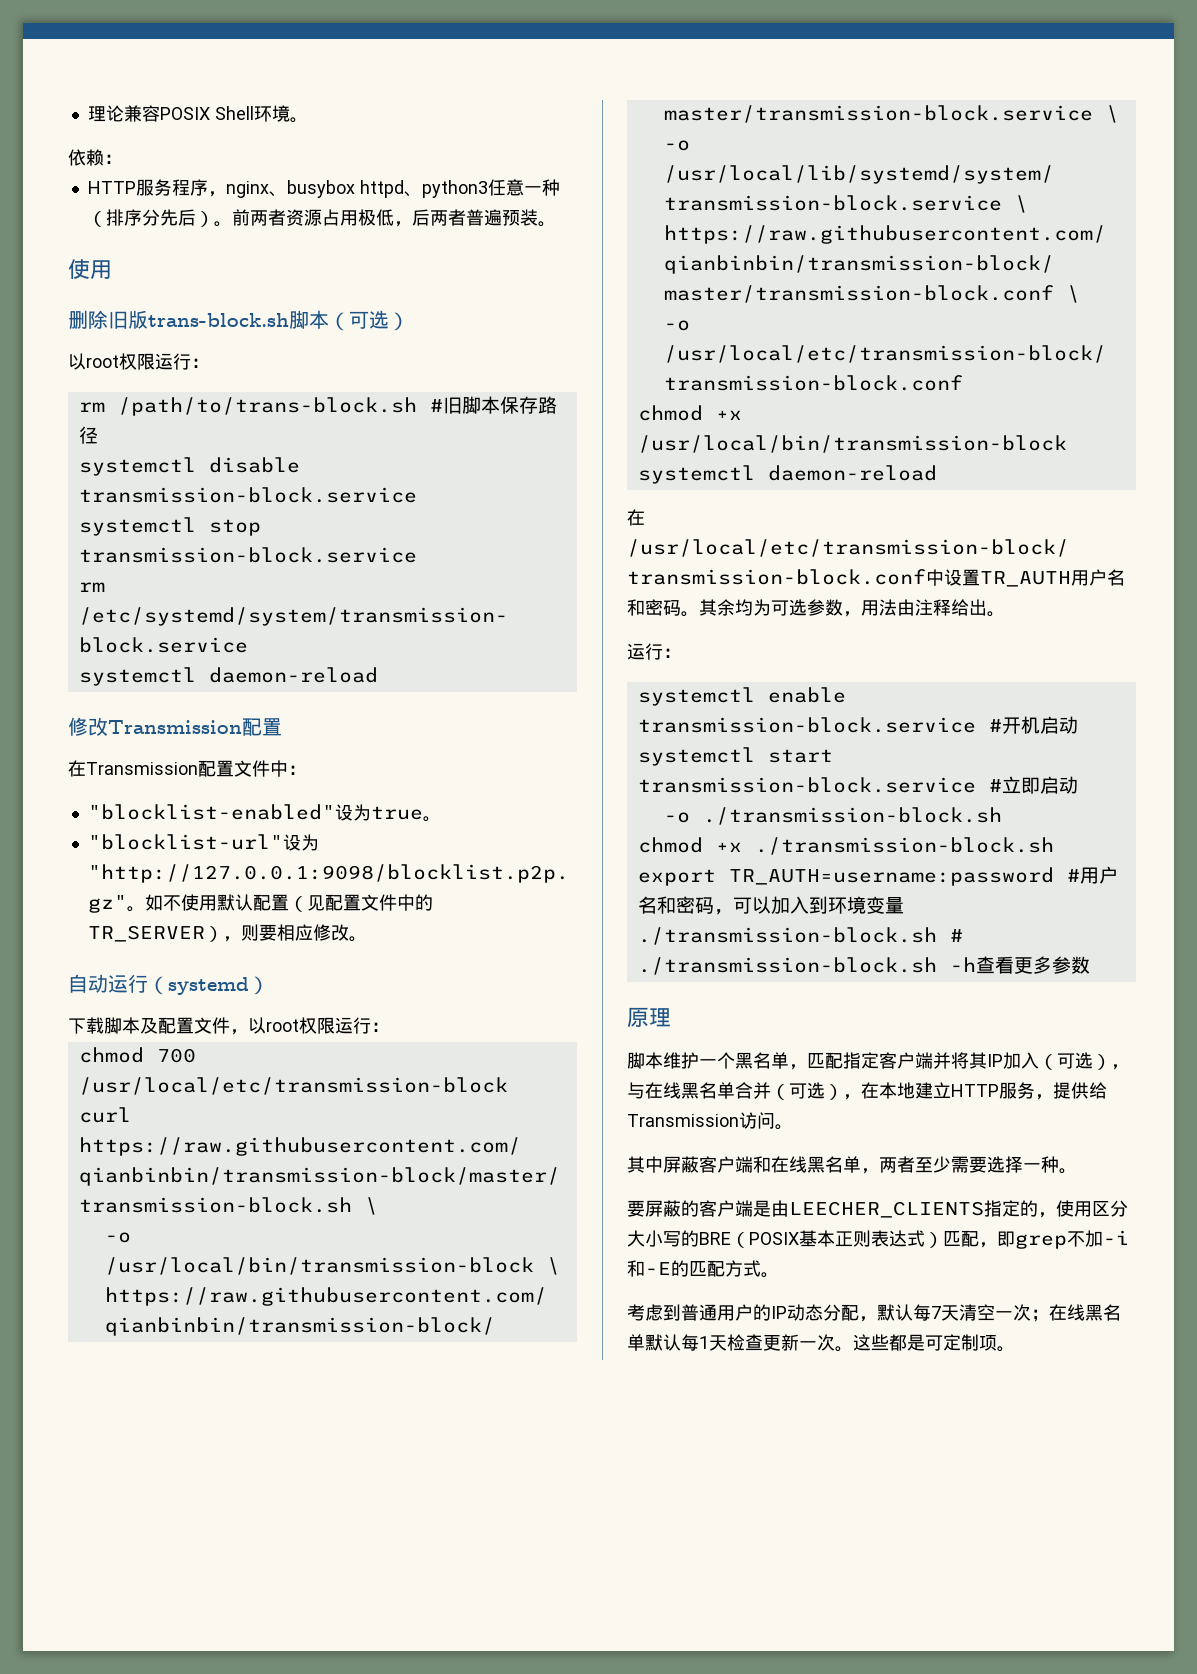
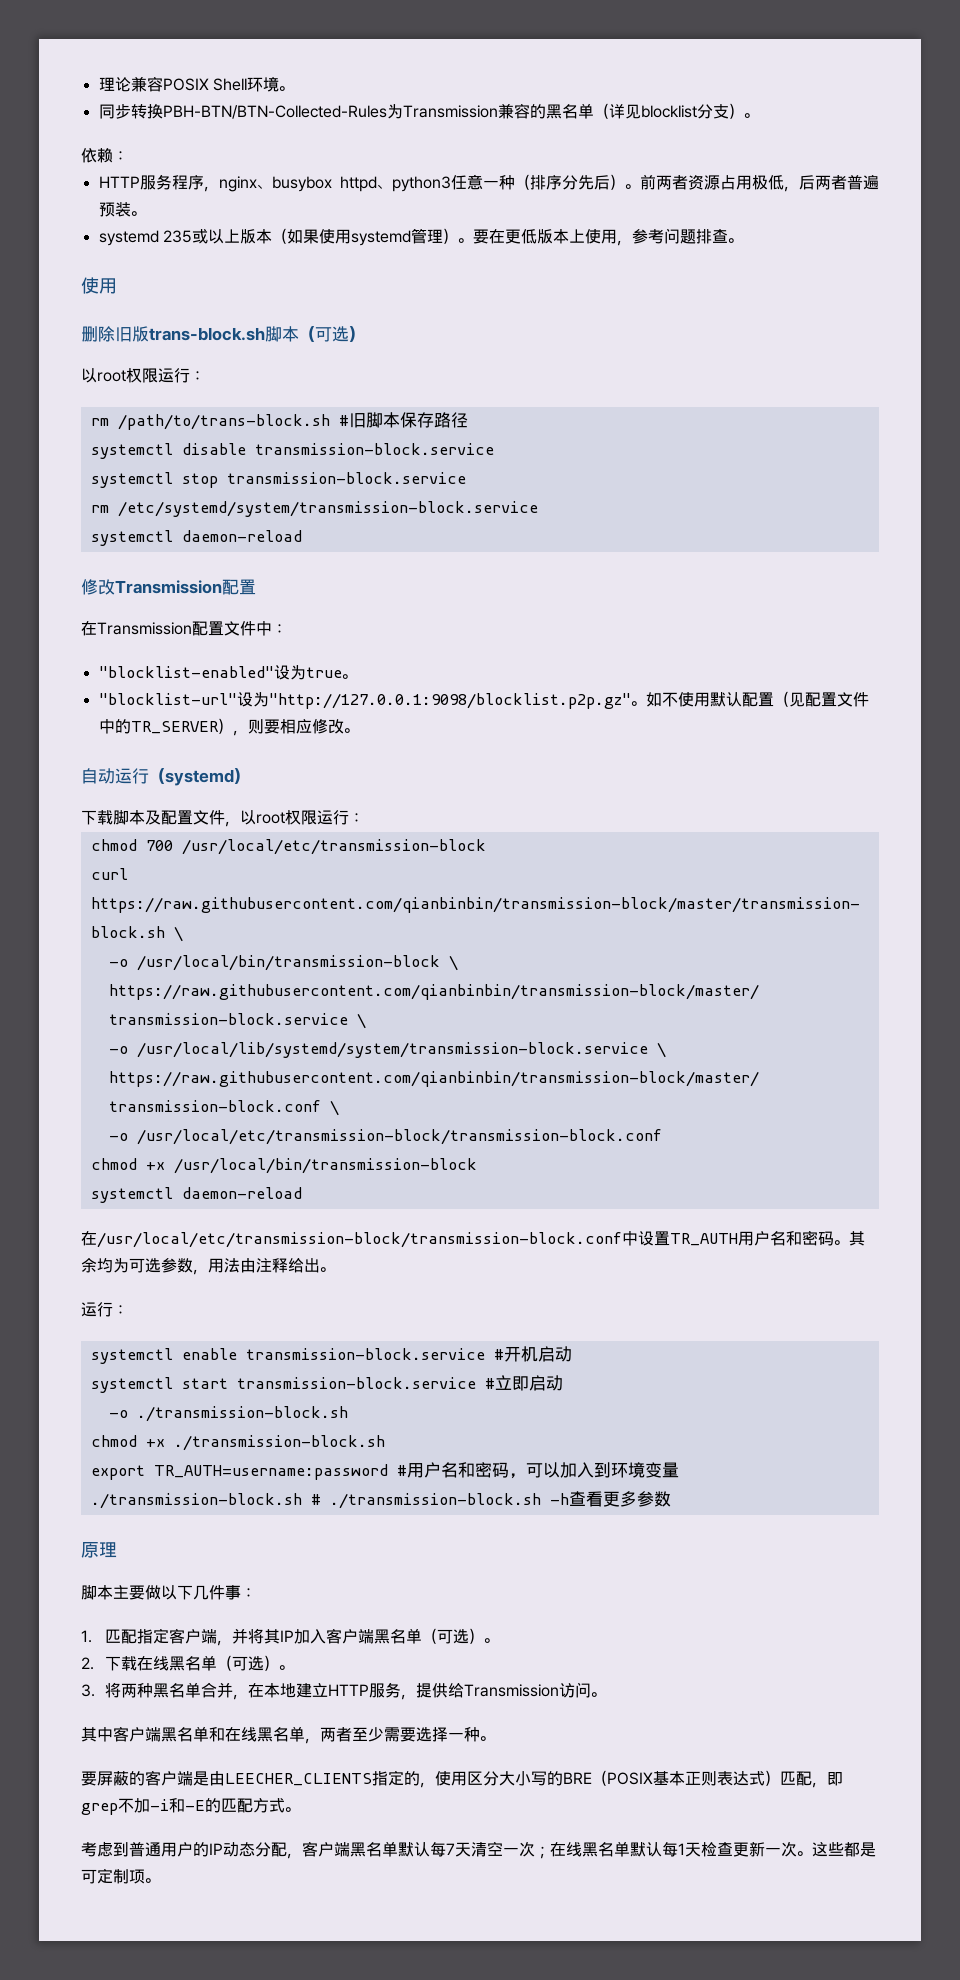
+ 同步转换PBH-BTN/BTN-Collected-Rules为Transmission兼容的黑名单（详见blocklist分支）。
+ systemd 235或以上版本（如果使用systemd管理）。要在更低版本上使用，参考问题排查。
- 脚本维护一个黑名单，匹配指定客户端并将其IP加入（可选），与在线黑名单合并（可选），在本地建立HTTP服务，提供给Transmission访问。
+ 脚本主要做以下几件事：
+ 1.匹配指定客户端，并将其IP加入客户端黑名单（可选）。
+ 2.下载在线黑名单（可选）。
+ 3.将两种黑名单合并，在本地建立HTTP服务，提供给Transmission访问。
- 其中屏蔽客户端和在线黑名单，两者至少需要选择一种。
+ 其中客户端黑名单和在线黑名单，两者至少需要选择一种。
- 考虑到普通用户的IP动态分配，默认每7天清空一次；在线黑名单默认每1天检查更新一次。
+ 考虑到普通用户的IP动态分配，客户端黑名单默认每7天清空一次；在线黑名单默认每1天检查更新一次。

